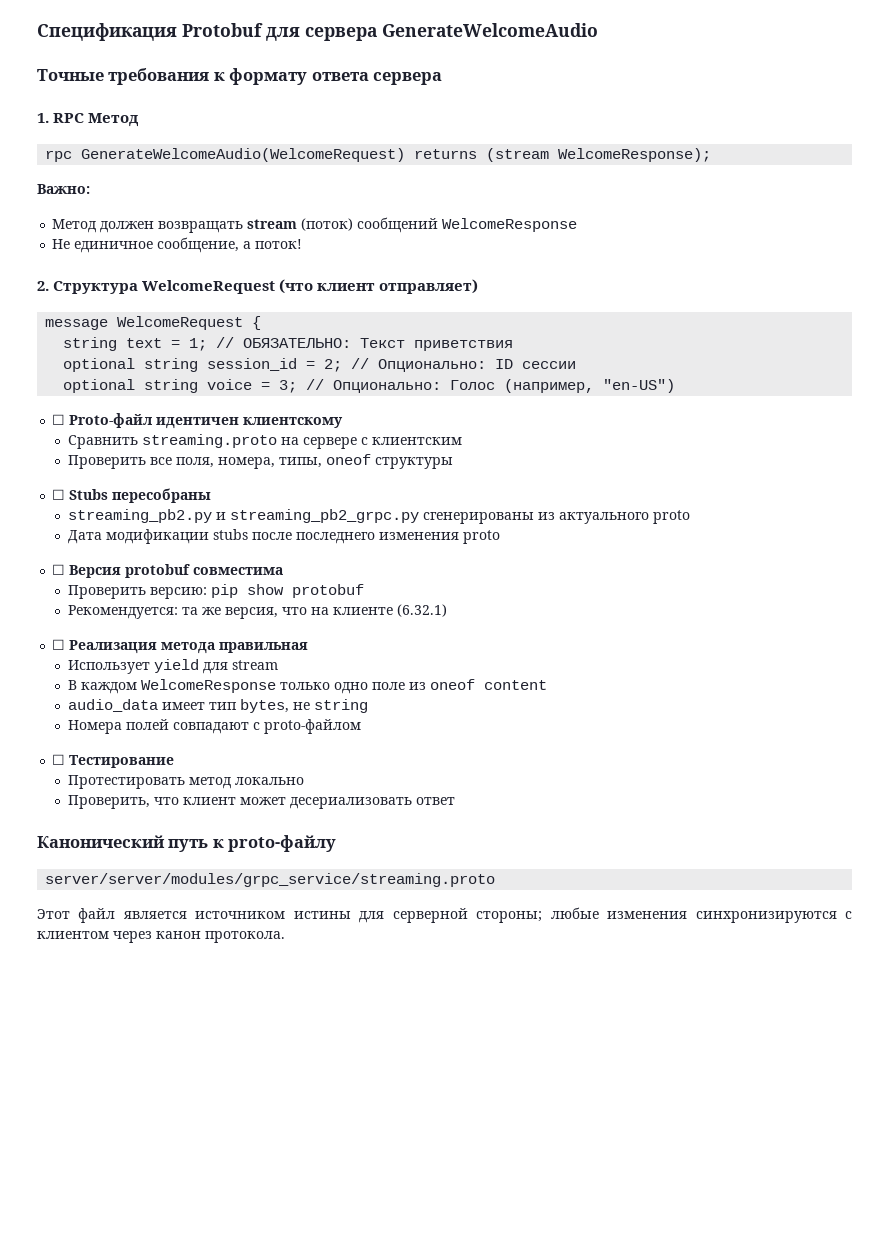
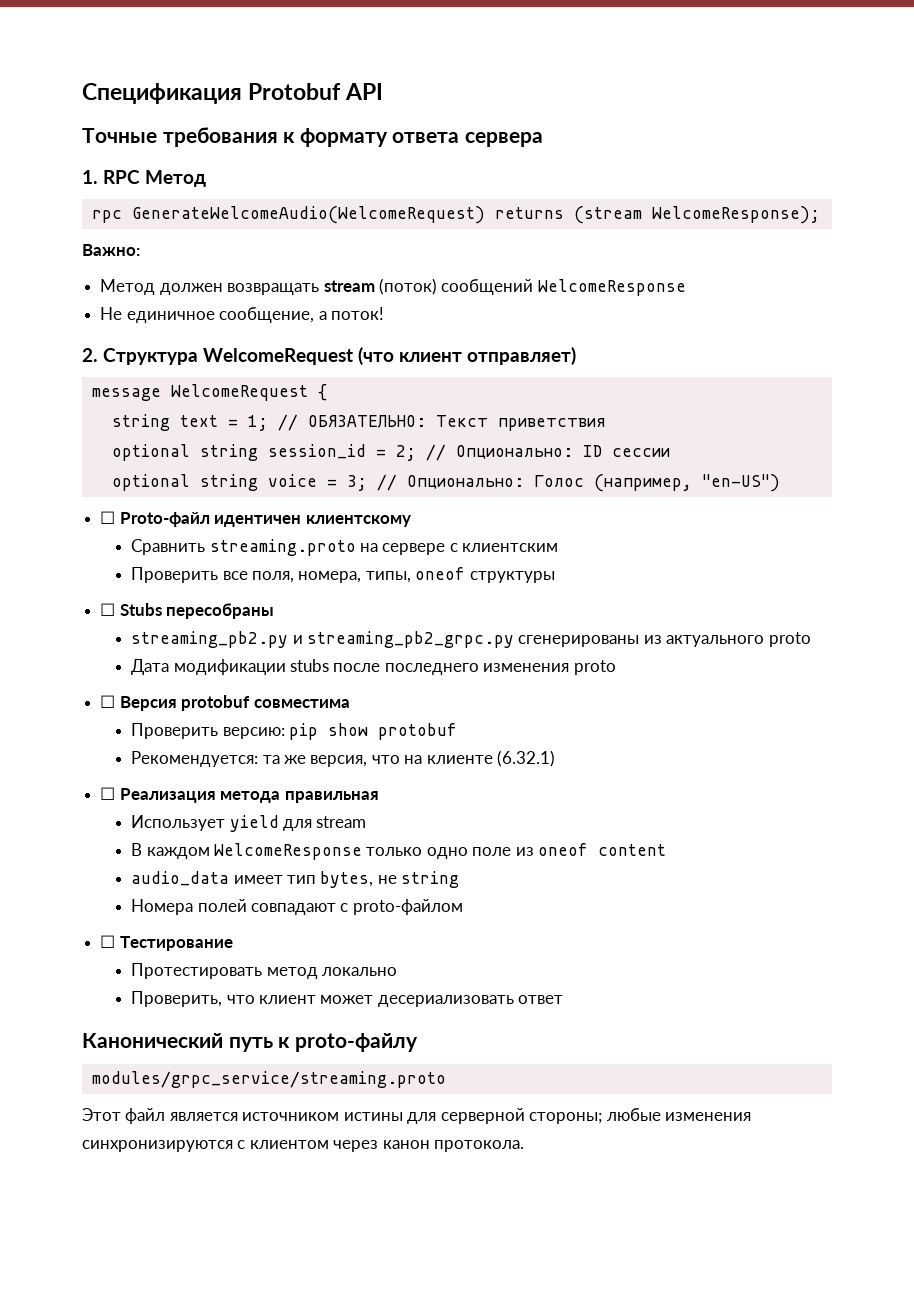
- Спецификация Protobuf для сервера GenerateWelcomeAudio
+ Спецификация Protobuf API
- server/server/modules/grpc_service/streaming.proto
+ modules/grpc_service/streaming.proto

